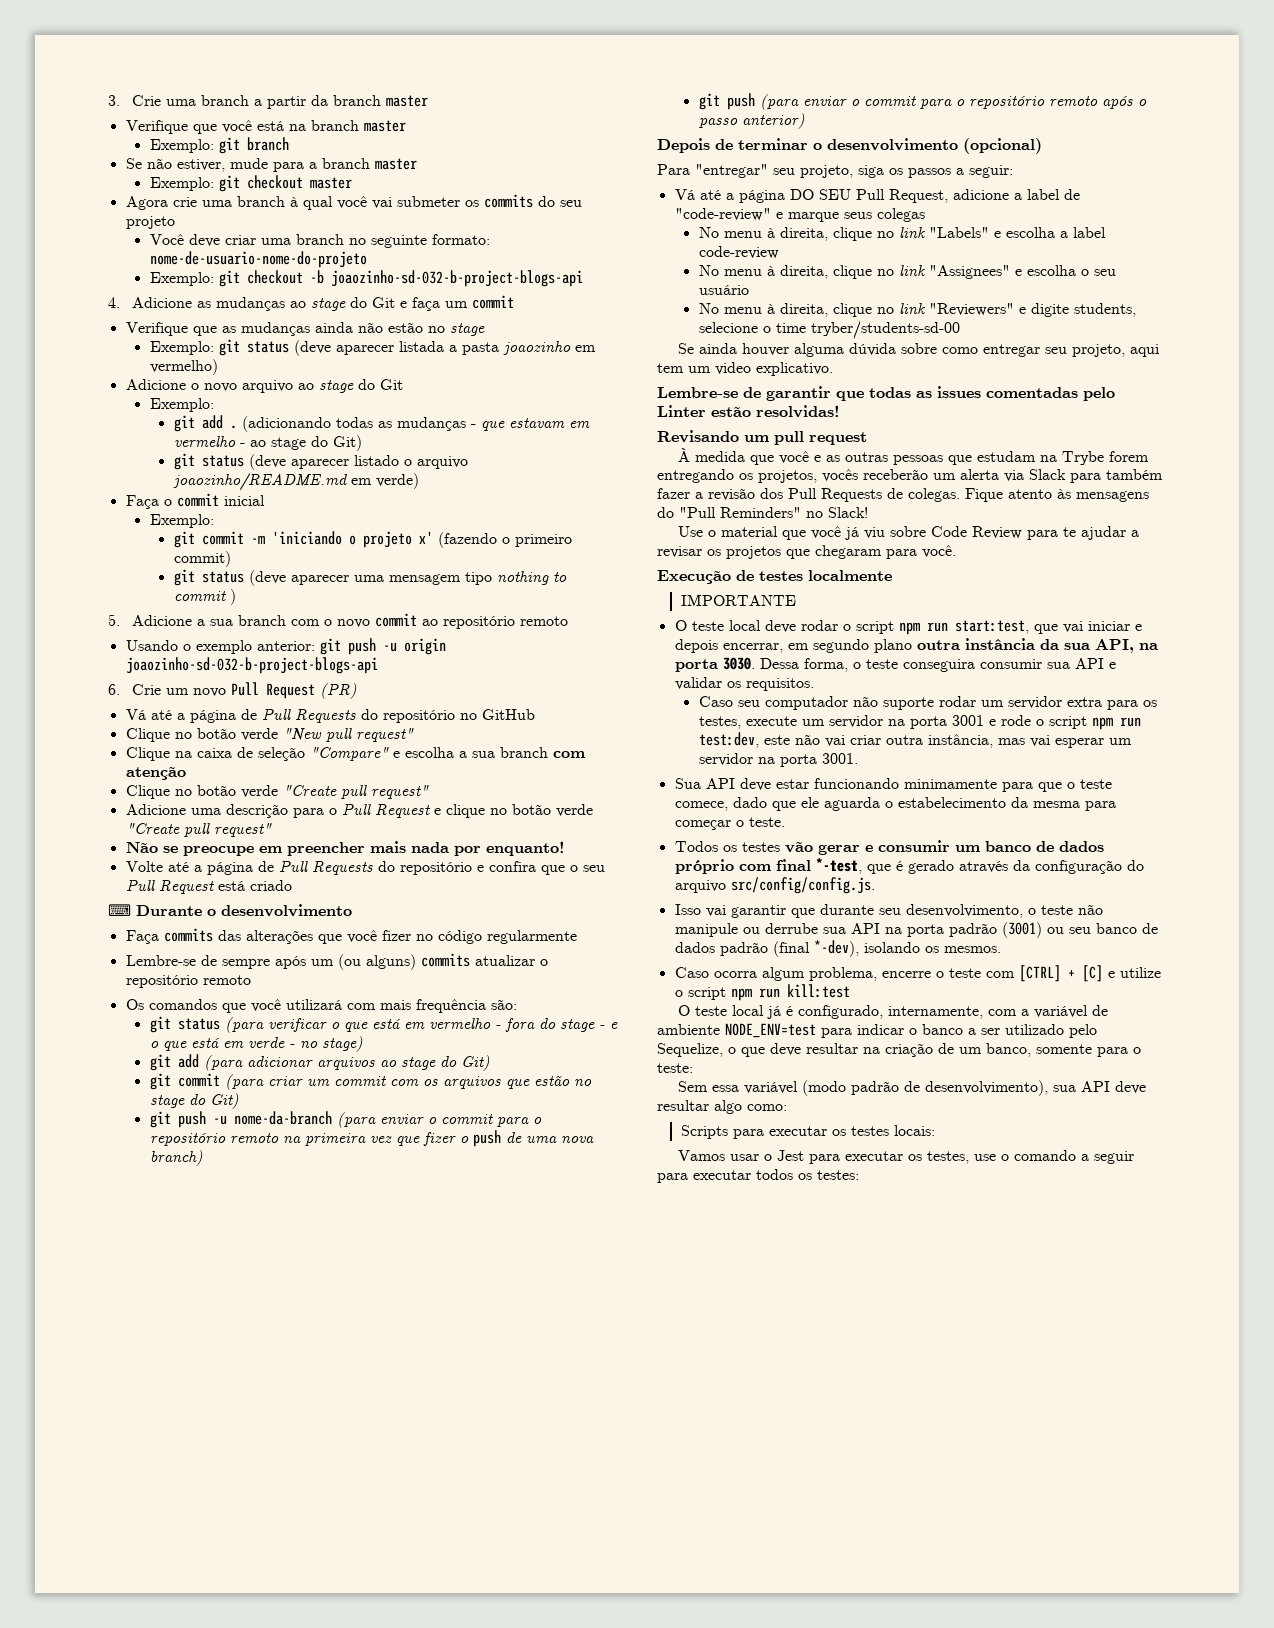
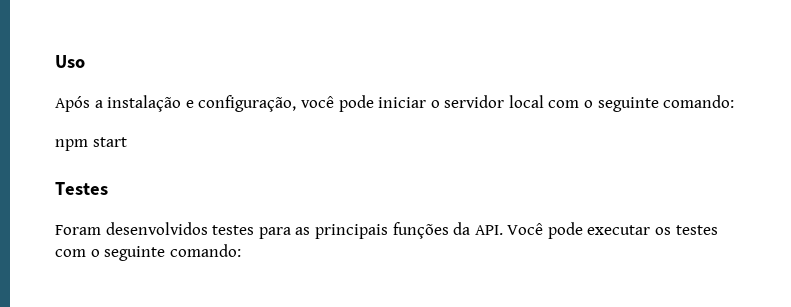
- 3. Crie uma branch a partir da branch master
- Verifique que você está na branch master
- Exemplo: git branch
- Se não estiver, mude para a branch master
- Exemplo: git checkout master
- Agora crie uma branch à qual você vai submeter os commits do seu projeto
- Você deve criar uma branch no seguinte formato: nome-de-usuario-nome-do-projeto
- Exemplo: git checkout -b joaozinho-sd-032-b-project-blogs-api
- 4. Adicione as mudanças ao stage do Git e faça um commit
- Verifique que as mudanças ainda não estão no stage
- Exemplo: git status (deve aparecer listada a pasta joaozinho em vermelho)
- Adicione o novo arquivo ao stage do Git
- Exemplo:
- git add . (adicionando todas as mudanças - que estavam em vermelho - ao stage do Git)
- git status (deve aparecer listado o arquivo joaozinho/README.md em verde)
- Faça o commit inicial
- Exemplo:
- git commit -m 'iniciando o projeto x' (fazendo o primeiro commit)
- git status (deve aparecer uma mensagem tipo nothing to commit )
- 5. Adicione a sua branch com o novo commit ao repositório remoto
- Usando o exemplo anterior: git push -u origin joaozinho-sd-032-b-project-blogs-api
- 6. Crie um novo Pull Request (PR)
- Vá até a página de Pull Requests do repositório no GitHub
- Clique no botão verde "New pull request"
- Clique na caixa de seleção "Compare" e escolha a sua branch com atenção
- Clique no botão verde "Create pull request"
- Adicione uma descrição para o Pull Request e clique no botão verde "Create pull request"
- Não se preocupe em preencher mais nada por enquanto!
- Volte até a página de Pull Requests do repositório e confira que o seu Pull Request está criado
- ⌨ Durante o desenvolvimento
- Faça commits das alterações que você fizer no código regularmente
- Lembre-se de sempre após um (ou alguns) commits atualizar o repositório remoto
- Os comandos que você utilizará com mais frequência são:
- git status (para verificar o que está em vermelho - fora do stage - e o que está em verde - no stage)
- git add (para adicionar arquivos ao stage do Git)
- git commit (para criar um commit com os arquivos que estão no stage do Git)
- git push -u nome-da-branch (para enviar o commit para o repositório remoto na primeira vez que fizer o push de uma nova branch)
- git push (para enviar o commit para o repositório remoto após o passo anterior)
- Depois de terminar o desenvolvimento (opcional)
- Para "entregar" seu projeto, siga os passos a seguir:
- Vá até a página DO SEU Pull Request, adicione a label de "code-review" e marque seus colegas
- No menu à direita, clique no link "Labels" e escolha a label code-review
- No menu à direita, clique no link "Assignees" e escolha o seu usuário
- No menu à direita, clique no link "Reviewers" e digite students, selecione o time tryber/students-sd-00
- Se ainda houver alguma dúvida sobre como entregar seu projeto, aqui tem um video explicativo.
- Lembre-se de garantir que todas as issues comentadas pelo Linter estão resolvidas!
- Revisando um pull request
- À medida que você e as outras pessoas que estudam na Trybe forem entregando os projetos, vocês receberão um alerta via Slack para também fazer a revisão dos Pull Requests de colegas. Fique atento às mensagens do "Pull Reminders" no Slack!
- Use o material que você já viu sobre Code Review para te ajudar a revisar os projetos que chegaram para você.
- Execução de testes localmente
- IMPORTANTE
- O teste local deve rodar o script npm run start:test, que vai iniciar e depois encerrar, em segundo plano outra instância da sua API, na porta 3030. Dessa forma, o teste conseguira consumir sua API e validar os requisitos.
- Caso seu computador não suporte rodar um servidor extra para os testes, execute um servidor na porta 3001 e rode o script npm run test:dev, este não vai criar outra instância, mas vai esperar um servidor na porta 3001.
- Sua API deve estar funcionando minimamente para que o teste comece, dado que ele aguarda o estabelecimento da mesma para começar o teste.
- Todos os testes vão gerar e consumir um banco de dados próprio com final *-test, que é gerado através da configuração do arquivo src/config/config.js.
- Isso vai garantir que durante seu desenvolvimento, o teste não manipule ou derrube sua API na porta padrão (3001) ou seu banco de dados padrão (final *-dev), isolando os mesmos.
- Caso ocorra algum problema, encerre o teste com [CTRL] + [C] e utilize o script npm run kill:test
- O teste local já é configurado, internamente, com a variável de ambiente NODE_ENV=test para indicar o banco a ser utilizado pelo Sequelize, o que deve resultar na criação de um banco, somente para o teste:
- Sem essa variável (modo padrão de desenvolvimento), sua API deve resultar algo como:
- Scripts para executar os testes locais:
- Vamos usar o Jest para executar os testes, use o comando a seguir para executar todos os testes:
+ Uso
+ Após a instalação e configuração, você pode iniciar o servidor local com o seguinte comando:
+ npm start
+ Testes
+ Foram desenvolvidos testes para as principais funções da API. Você pode executar os testes com o seguinte comando:

